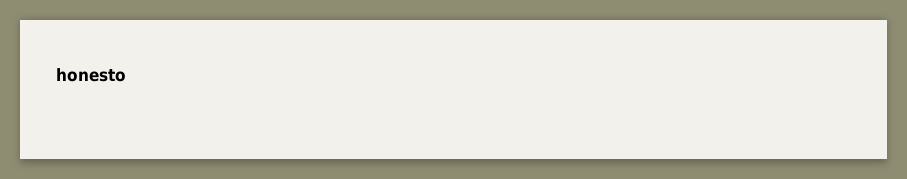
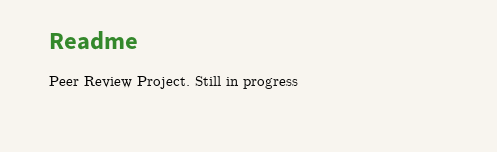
- honesto
+ Readme
+ Peer Review Project. Still in progress

